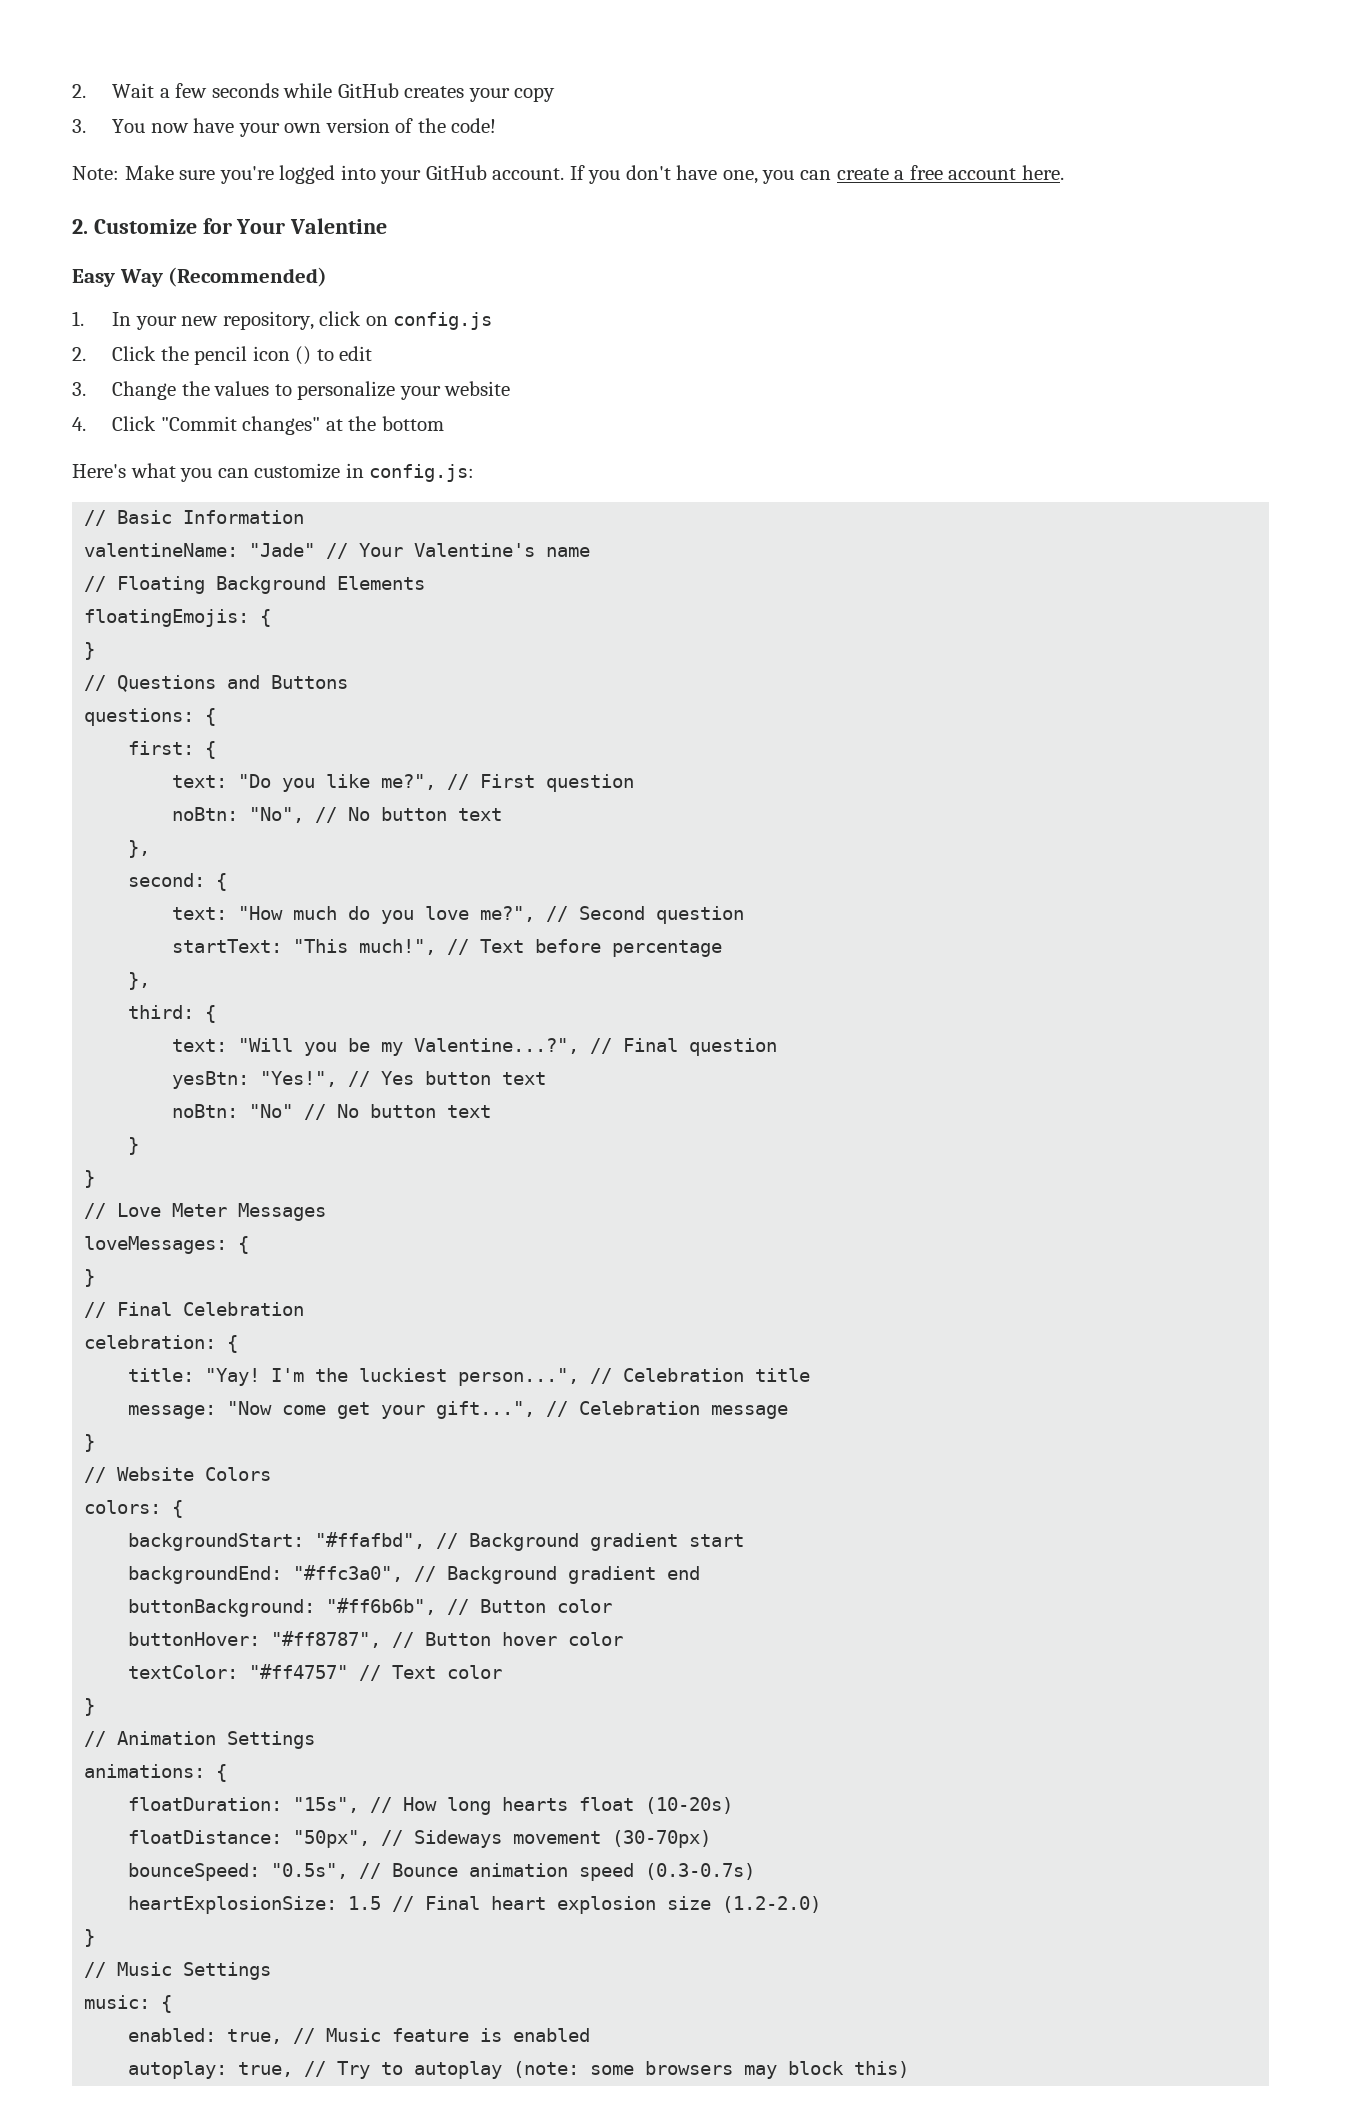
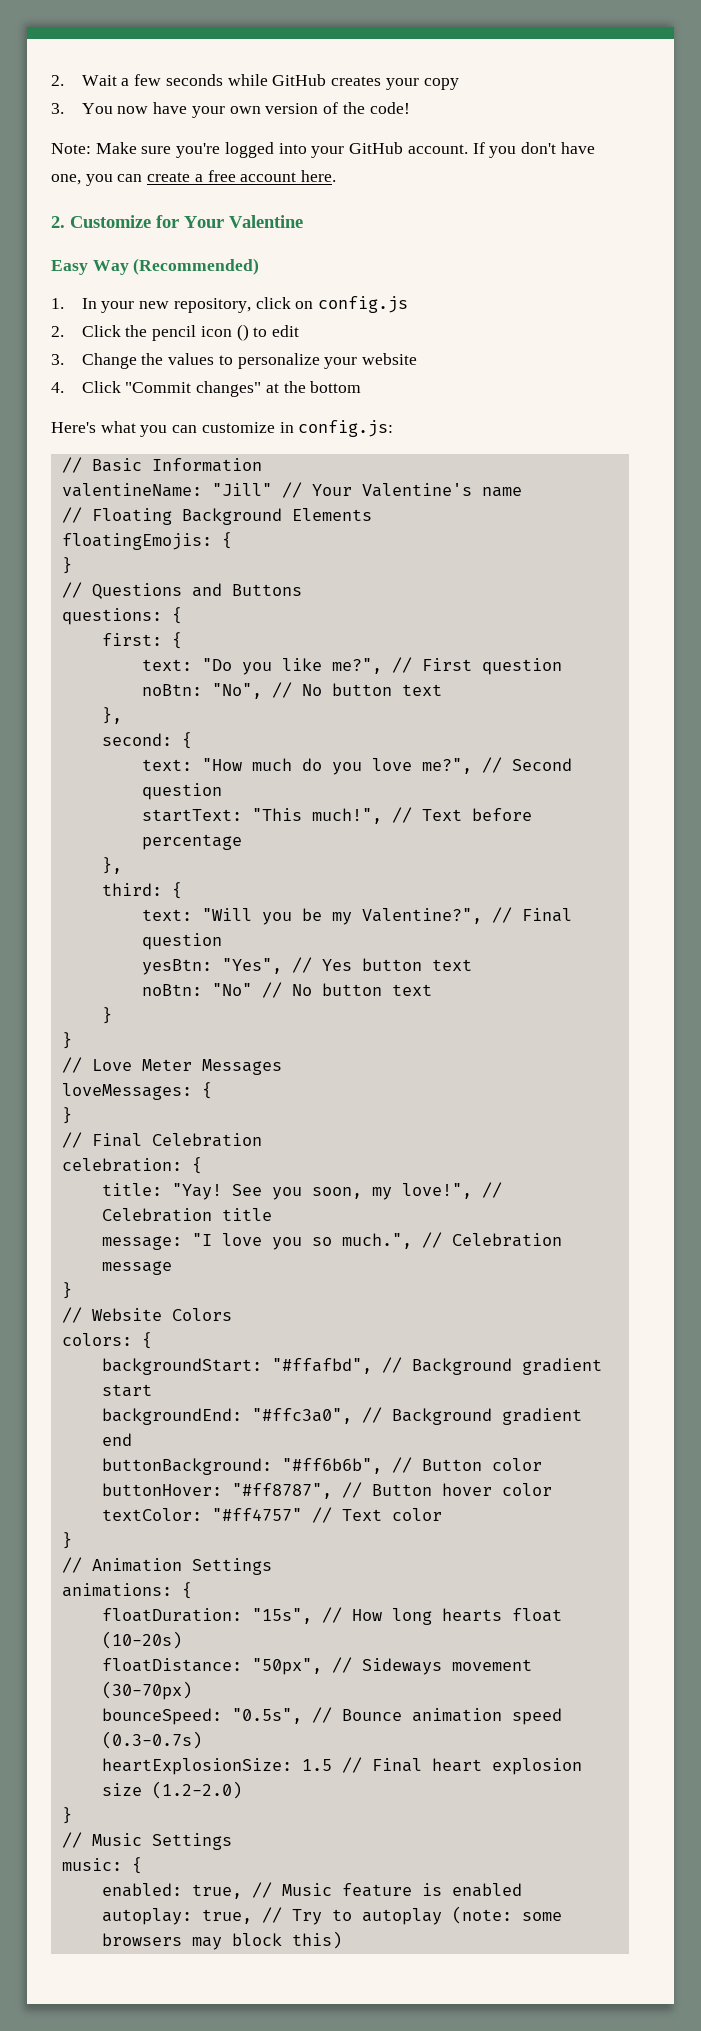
- valentineName: "Jade" // Your Valentine's name
+ valentineName: "Jill" // Your Valentine's name
- text: "Will you be my Valentine...?", // Final question
+ text: "Will you be my Valentine?", // Final question
- yesBtn: "Yes!", // Yes button text
+ yesBtn: "Yes", // Yes button text
- I'm the luckiest person...", // Celebration title
+ See you soon, my love!", // Celebration title
- message: "Now come get your gift...", // Celebration message
+ message: "I love you so much.", // Celebration message

